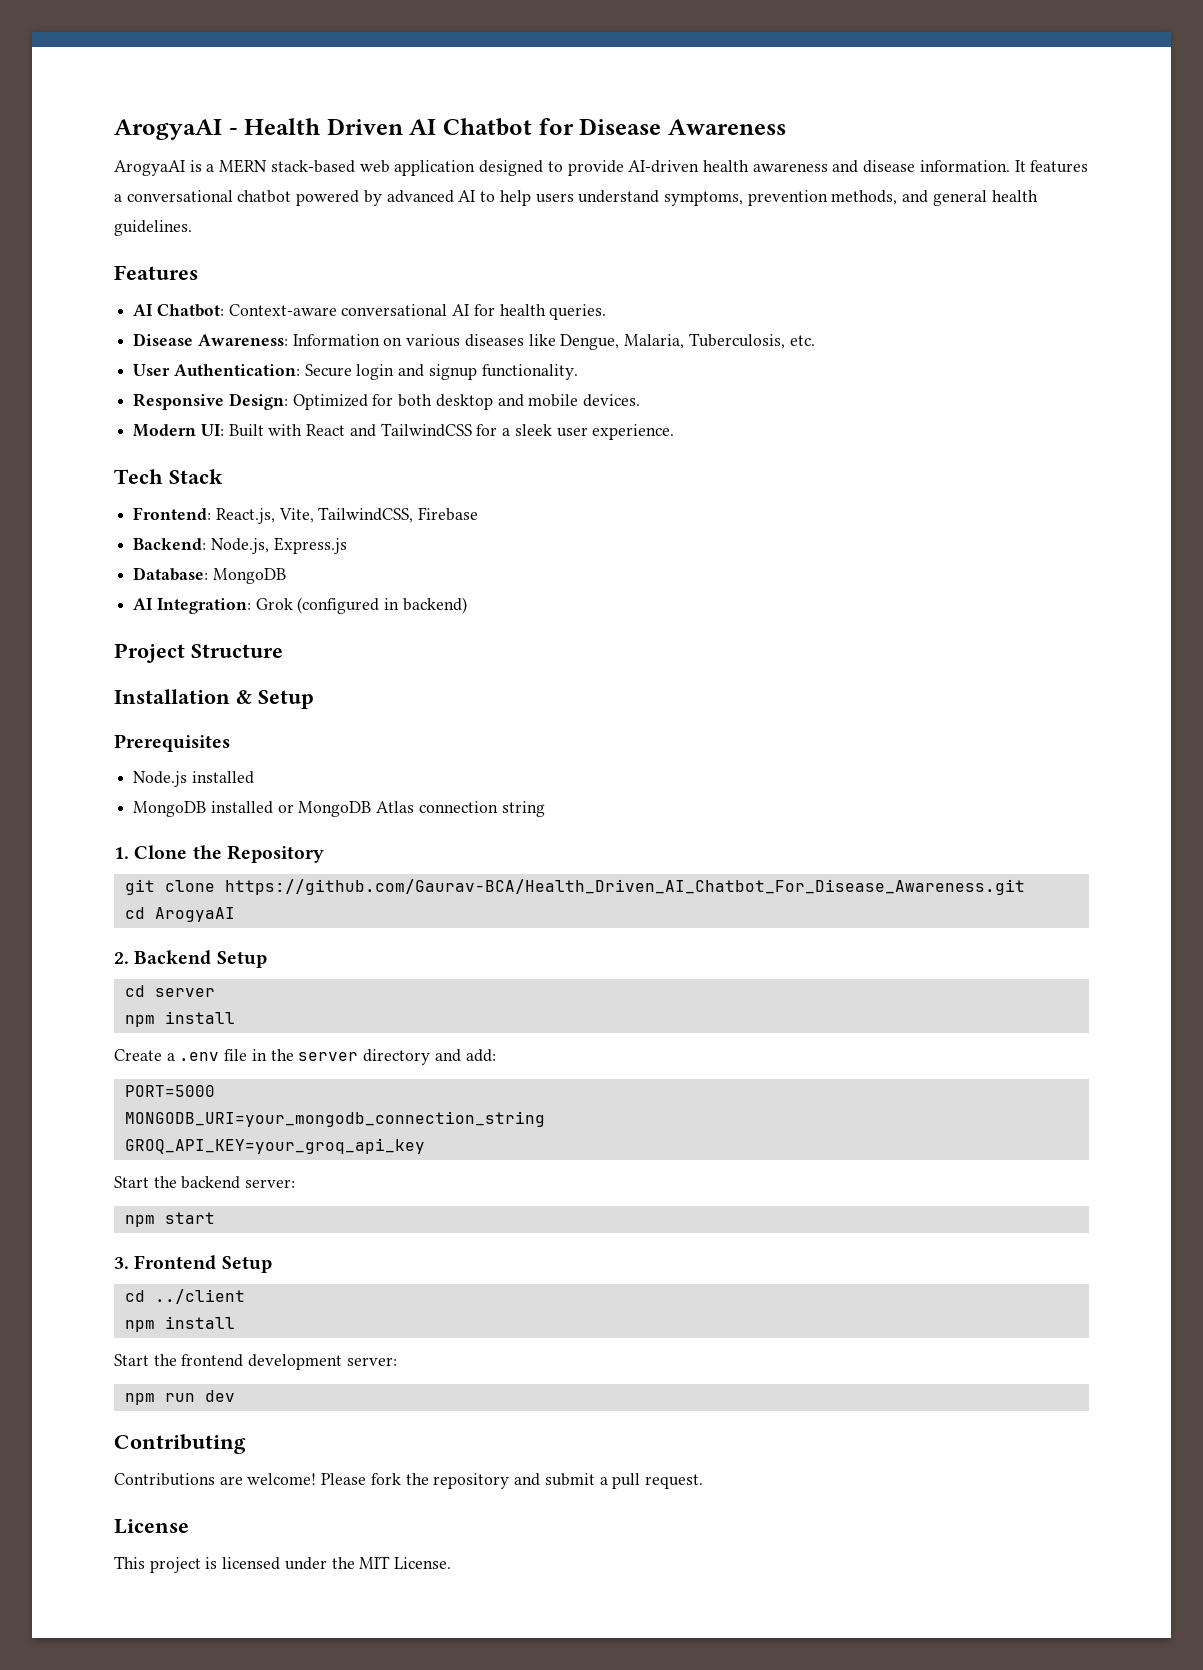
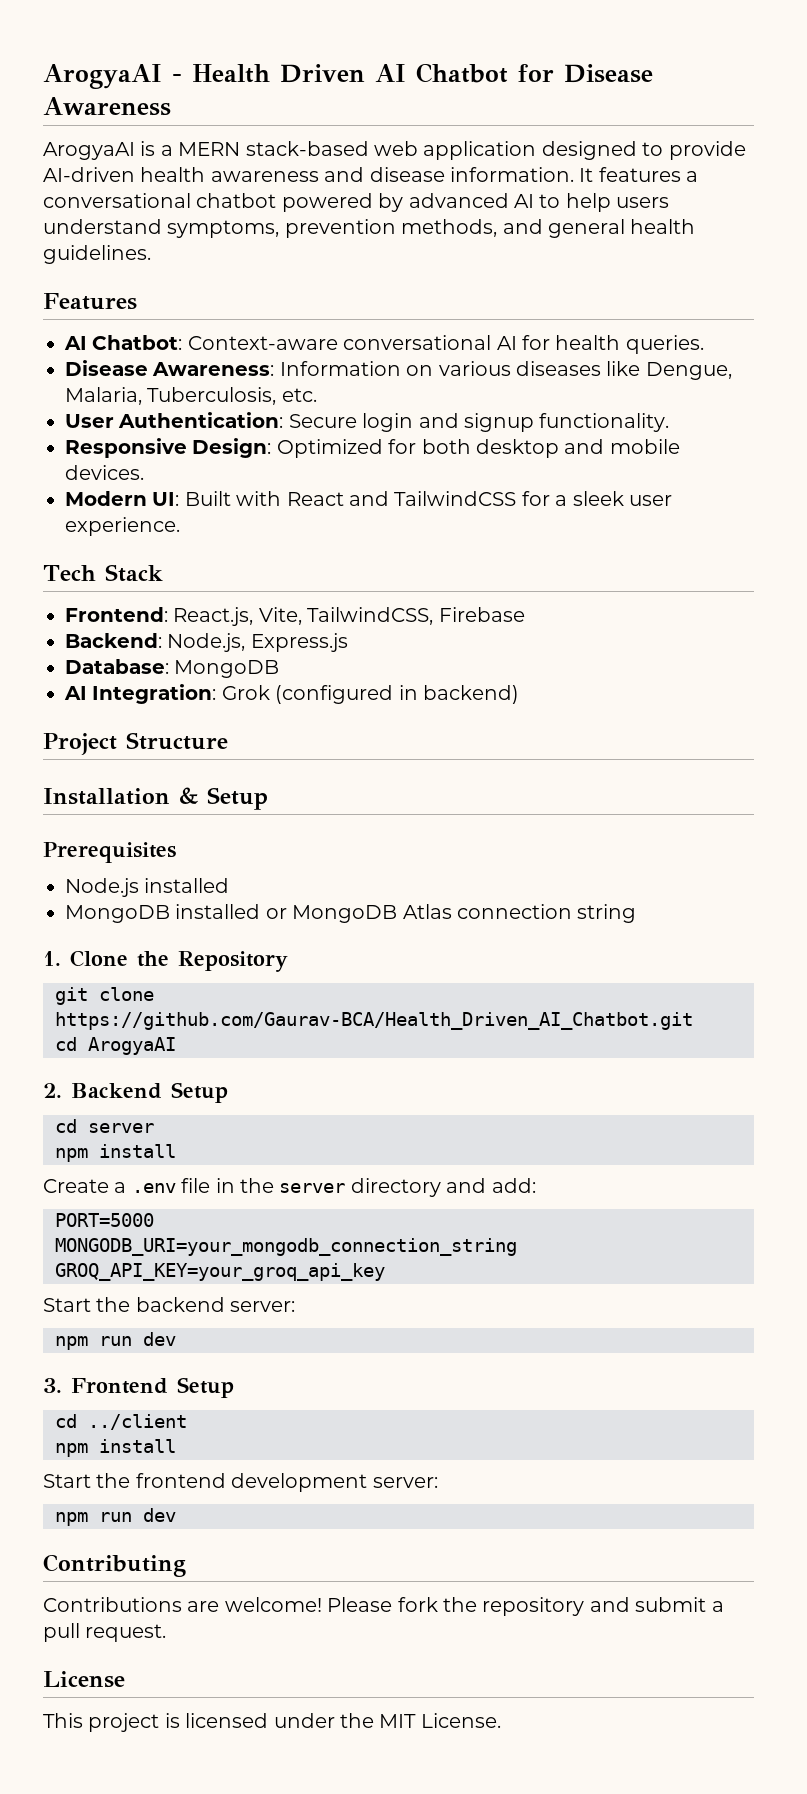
- git clone https://github.com/Gaurav-BCA/Health_Driven_AI_Chatbot_For_Disease_Awareness.git
+ git clone https://github.com/Gaurav-BCA/Health_Driven_AI_Chatbot.git
  Start the backend server:
- npm start
+ npm run dev

